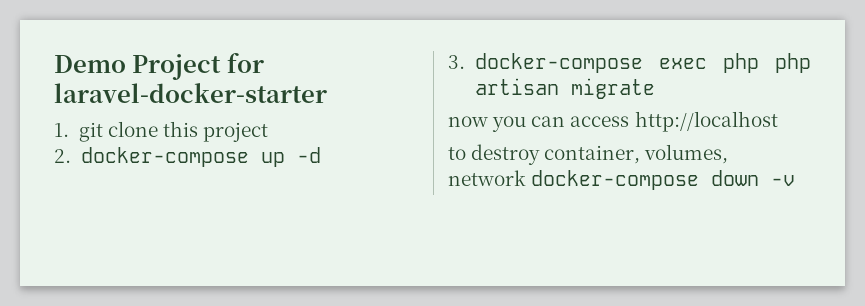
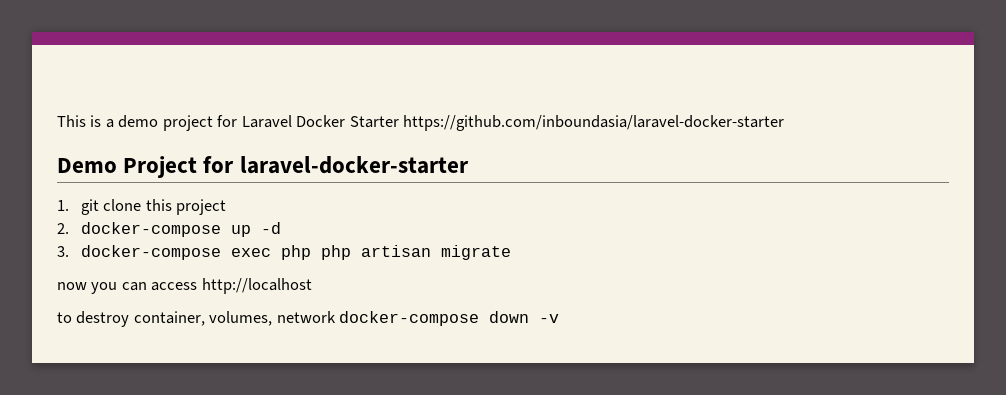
+ This is a demo project for Laravel Docker Starter https://github.com/inboundasia/laravel-docker-starter

